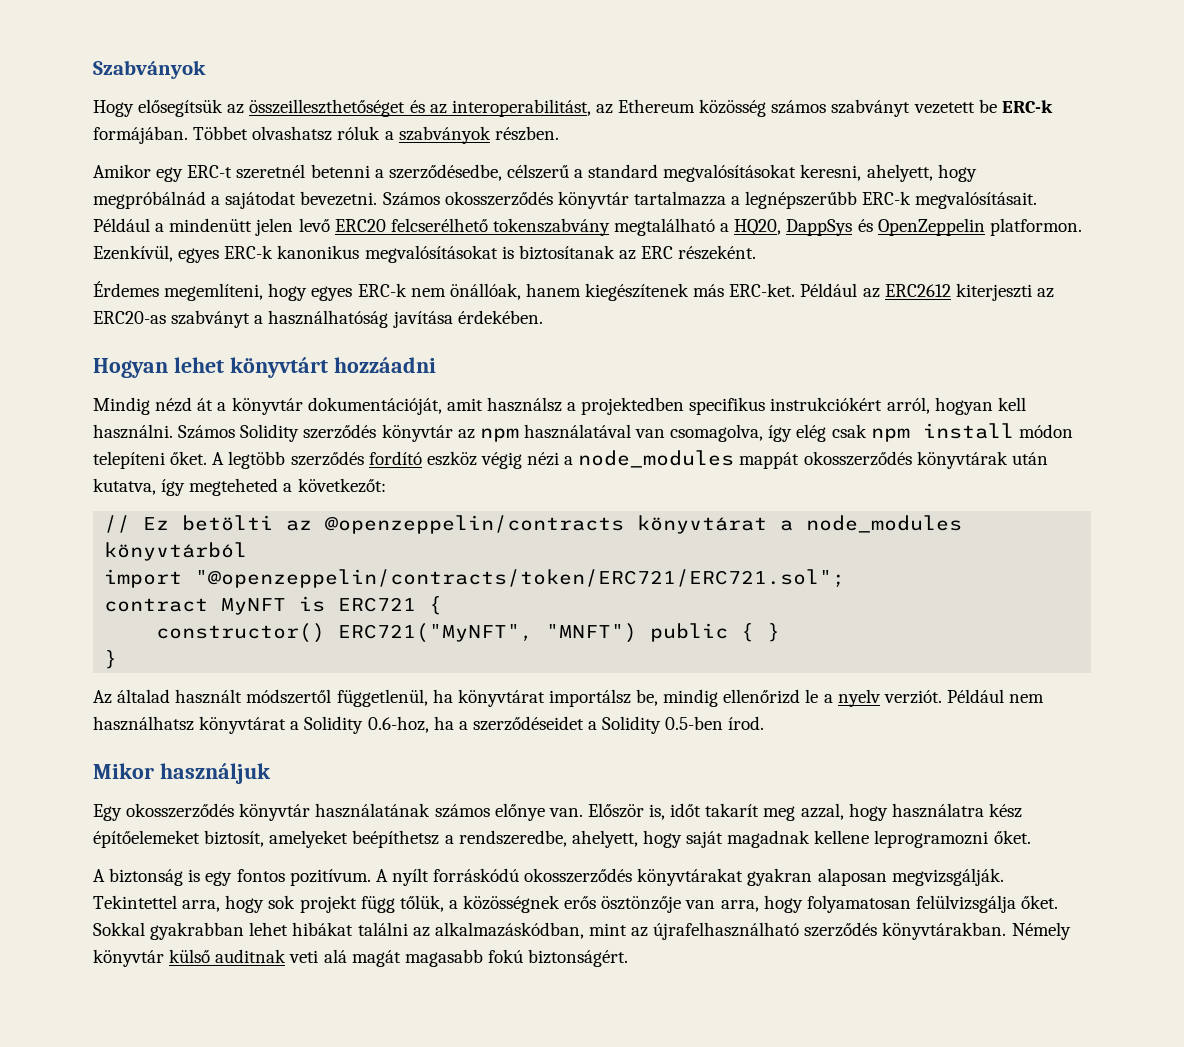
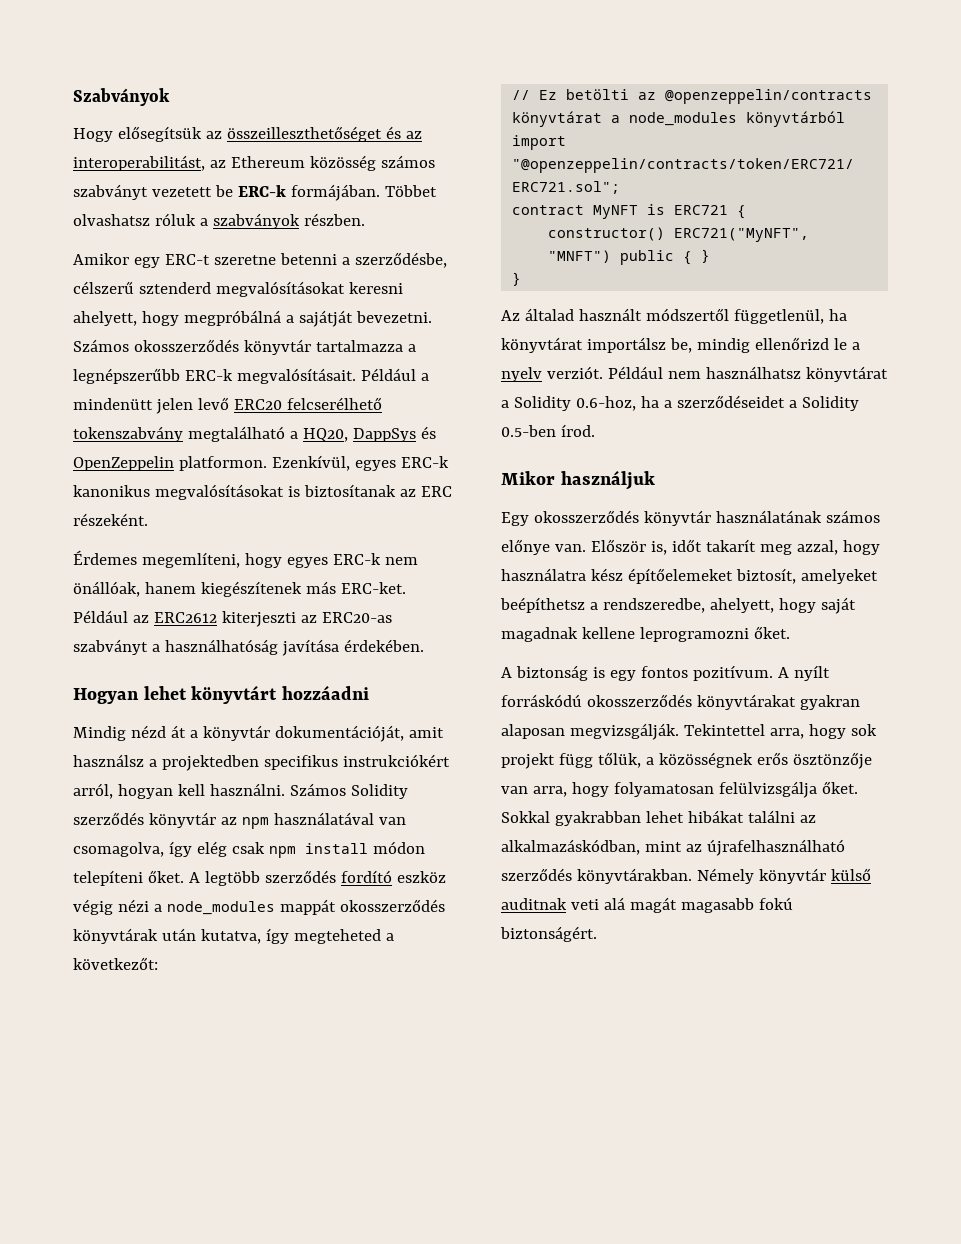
- Amikor egy ERC-t szeretnél betenni a szerződésedbe, célszerű a standard megvalósításokat keresni, ahelyett, hogy megpróbálnád a sajátodat bevezetni.
+ Amikor egy ERC-t szeretne betenni a szerződésbe, célszerű sztenderd megvalósításokat keresni ahelyett, hogy megpróbálná a sajátját bevezetni.

